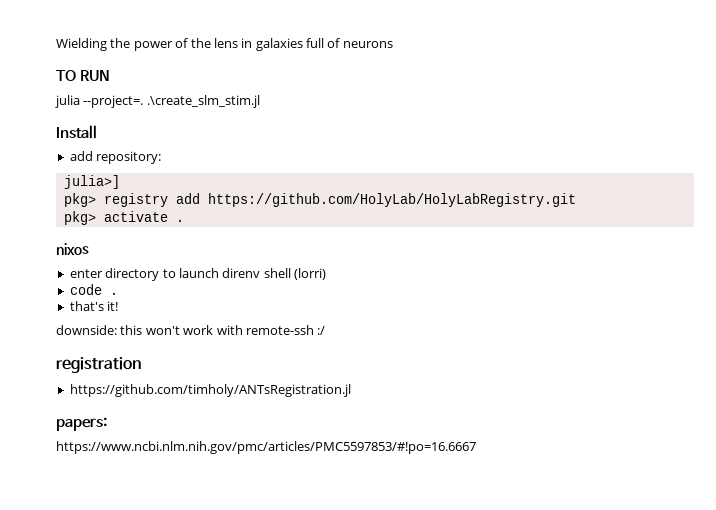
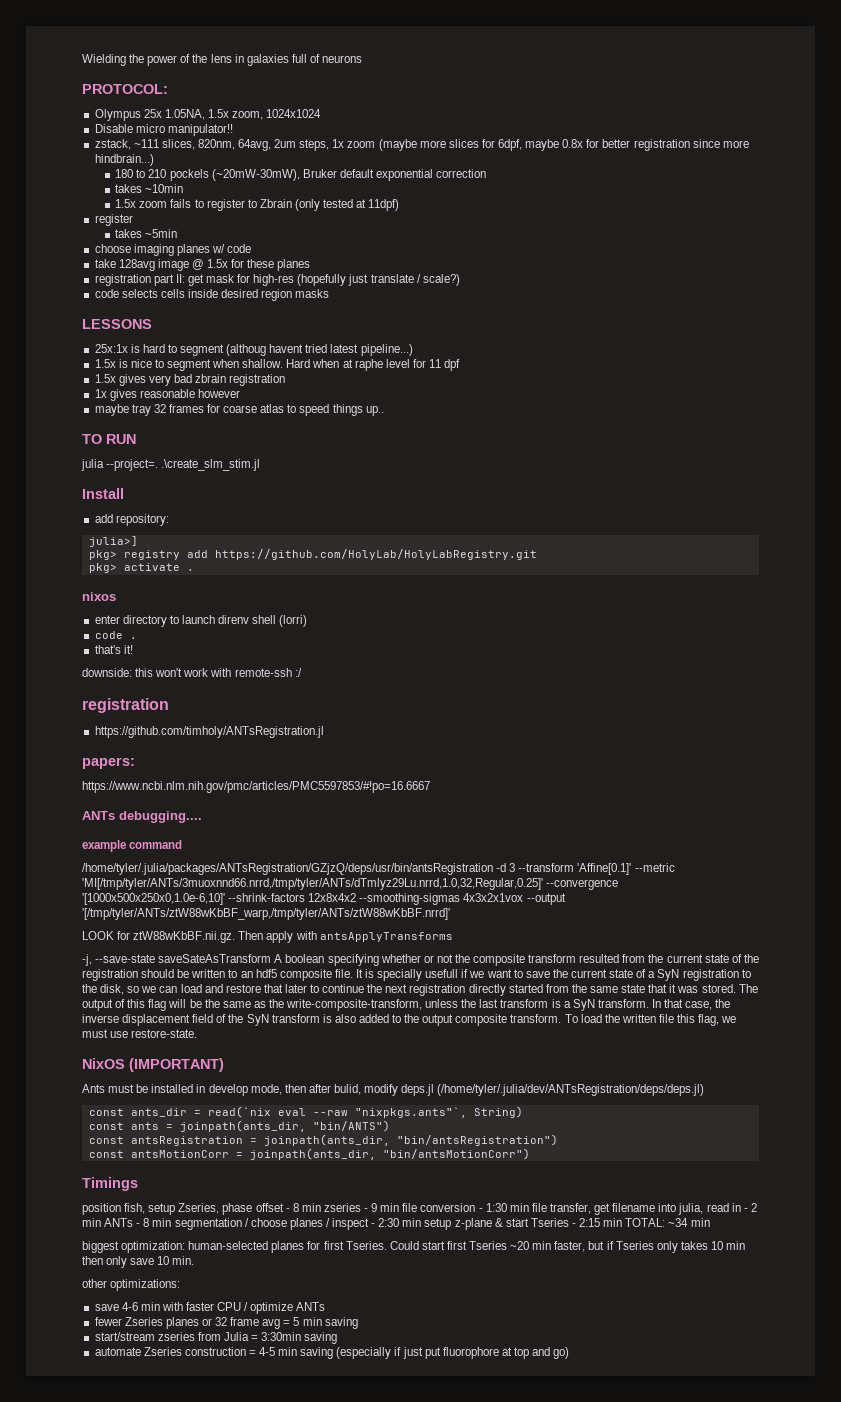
+ PROTOCOL:
+ Olympus 25x 1.05NA, 1.5x zoom, 1024x1024
+ Disable micro manipulator!!
+ zstack, ~111 slices, 820nm, 64avg, 2um steps, 1x zoom (maybe more slices for 6dpf, maybe 0.8x for better registration since more hindbrain...)
+ 180 to 210 pockels (~20mW-30mW), Bruker default exponential correction
+ takes ~10min
+ 1.5x zoom fails to register to Zbrain (only tested at 11dpf)
+ register
+ takes ~5min
+ choose imaging planes w/ code
+ take 128avg image @ 1.5x for these planes
+ registration part II: get mask for high-res (hopefully just translate / scale?)
+ code selects cells inside desired region masks
+ LESSONS
+ 25x:1x is hard to segment (althoug havent tried latest pipeline...)
+ 1.5x is nice to segment when shallow. Hard when at raphe level for 11 dpf
+ 1.5x gives very bad zbrain registration
+ 1x gives reasonable however
+ maybe tray 32 frames for coarse atlas to speed things up..
+ ANTs debugging....
+ example command
+ /home/tyler/.julia/packages/ANTsRegistration/GZjzQ/deps/usr/bin/antsRegistration -d 3 --transform 'Affine[0.1]' --metric 'MI[/tmp/tyler/ANTs/3muoxnnd66.nrrd,/tmp/tyler/ANTs/dTmlyz29Lu.nrrd,1.0,32,Regular,0.25]' --convergence '[1000x500x250x0,1.0e-6,10]' --shrink-factors 12x8x4x2 --smoothing-sigmas 4x3x2x1vox --output '[/tmp/tyler/ANTs/ztW88wKbBF_warp,/tmp/tyler/ANTs/ztW88wKbBF.nrrd]'
+ LOOK for ztW88wKbBF.nii.gz. Then apply with antsApplyTransforms
+ -j, --save-state saveSateAsTransform A boolean specifying whether or not the composite transform resulted from the current state of the registration should be written to an hdf5 composite file. It is specially usefull if we want to save the current state of a SyN registration to the disk, so we can load and restore that later to continue the next registration directly started from the same state that it was stored. The output of this flag will be the same as the write-composite-transform, unless the last transform is a SyN transform. In that case, the inverse displacement field of the SyN transform is also added to the output composite transform. To load the written file this flag, we must use restore-state.
+ NixOS (IMPORTANT)
+ Ants must be installed in develop mode, then after bulid, modify deps.jl (/home/tyler/.julia/dev/ANTsRegistration/deps/deps.jl)
+ const ants_dir = read(`nix eval --raw "nixpkgs.ants"`, String)
+ const ants = joinpath(ants_dir, "bin/ANTS")
+ const antsRegistration = joinpath(ants_dir, "bin/antsRegistration")
+ const antsMotionCorr = joinpath(ants_dir, "bin/antsMotionCorr")
+ Timings
+ position fish, setup Zseries, phase offset - 8 min zseries - 9 min file conversion - 1:30 min file transfer, get filename into julia, read in - 2 min ANTs - 8 min segmentation / choose planes / inspect - 2:30 min setup z-plane & start Tseries - 2:15 min TOTAL: ~34 min
+ biggest optimization: human-selected planes for first Tseries. Could start first Tseries ~20 min faster, but if Tseries only takes 10 min then only save 10 min.
+ other optimizations:
+ save 4-6 min with faster CPU / optimize ANTs
+ fewer Zseries planes or 32 frame avg = 5 min saving
+ start/stream zseries from Julia = 3:30min saving
+ automate Zseries construction = 4-5 min saving (especially if just put fluorophore at top and go)

